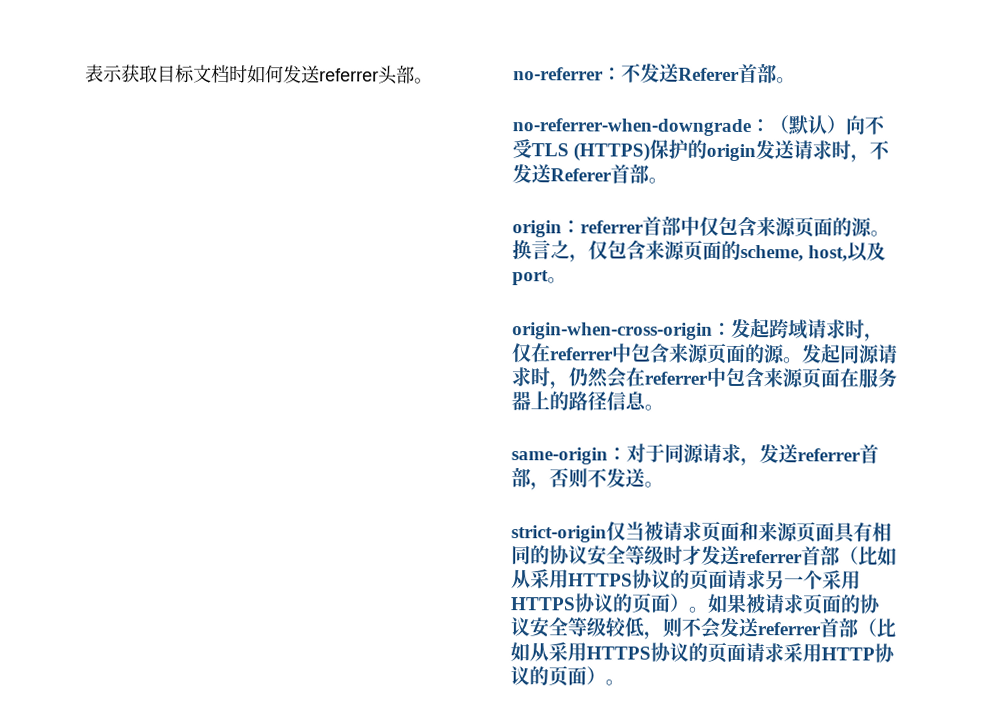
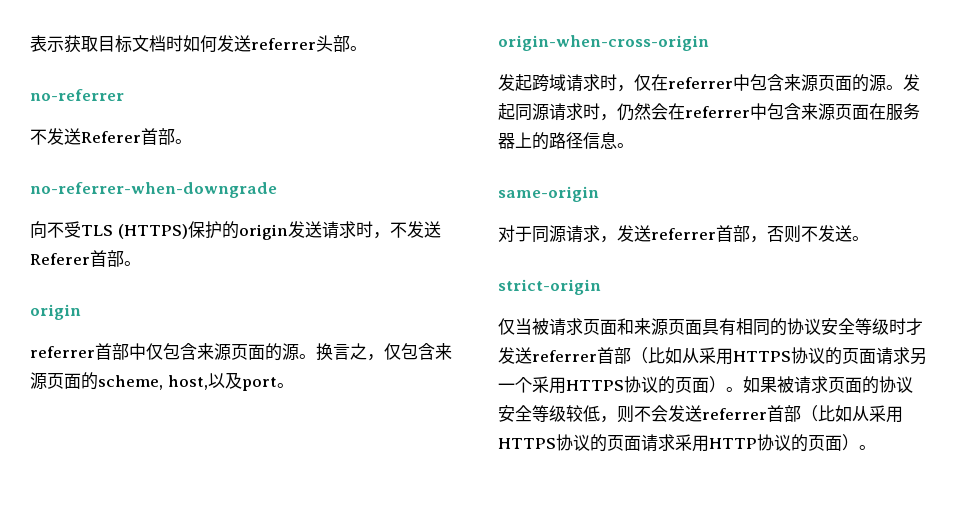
- no-referrer：不发送Referer首部。
+ no-referrer
+ 不发送Referer首部。
- no-referrer-when-downgrade：（默认）向不受TLS (HTTPS)保护的origin发送请求时，不发送Referer首部。
- origin：referrer首部中仅包含来源页面的源。
+ no-referrer-when-downgrade
+ 向不受TLS (HTTPS)保护的origin发送请求时，不发送Referer首部。
+ origin
+ referrer首部中仅包含来源页面的源。
- origin-when-cross-origin：发起跨域请求时，仅在referrer中包含来源页面的源。
+ origin-when-cross-origin
+ 发起跨域请求时，仅在referrer中包含来源页面的源。
- same-origin：对于同源请求，发送referrer首部，否则不发送。
+ same-origin
+ 对于同源请求，发送referrer首部，否则不发送。
- strict-origin仅当被请求页面和来源页面具有相同的协议安全等级时才发送referrer首部（比如从采用HTTPS协议的页面请求另一个采用HTTPS协议的页面）。
+ strict-origin
+ 仅当被请求页面和来源页面具有相同的协议安全等级时才发送referrer首部（比如从采用HTTPS协议的页面请求另一个采用HTTPS协议的页面）。

